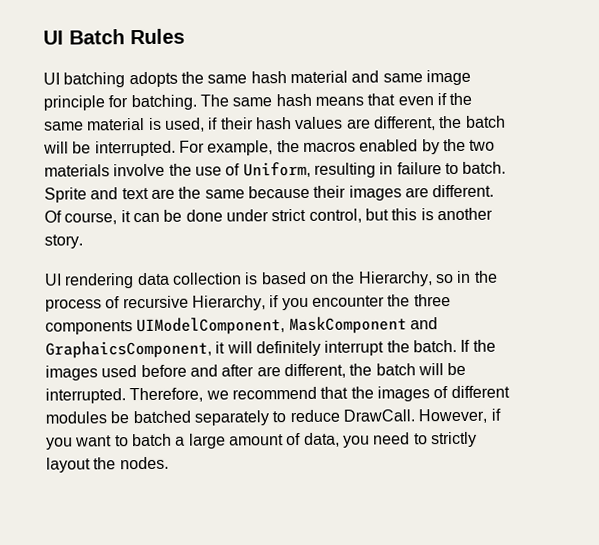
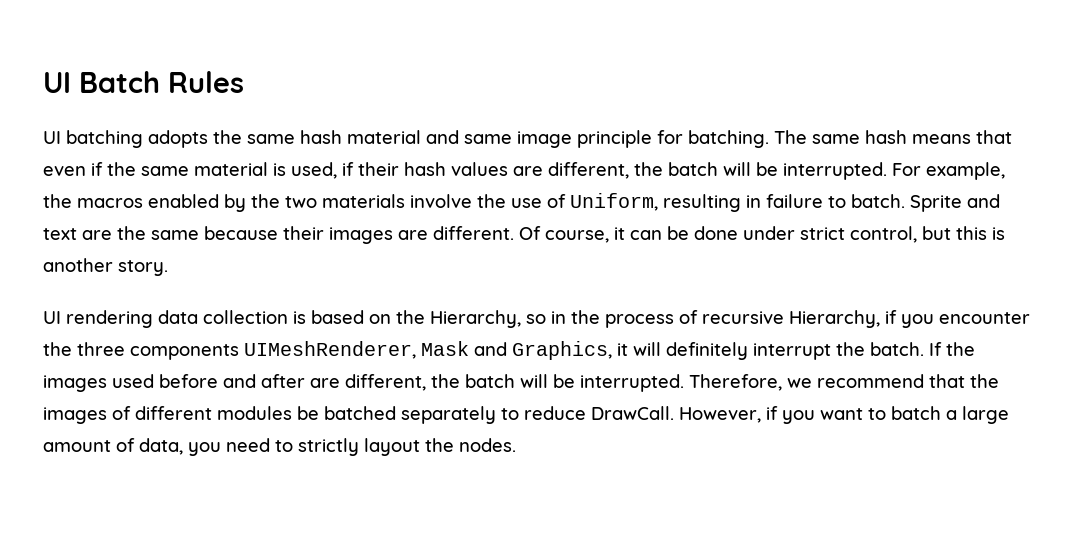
- UI rendering data collection is based on the Hierarchy, so in the process of recursive Hierarchy, if you encounter the three components UIModelComponent, MaskComponent and GraphaicsComponent, it will definitely interrupt the batch.
+ UI rendering data collection is based on the Hierarchy, so in the process of recursive Hierarchy, if you encounter the three components UIMeshRenderer, Mask and Graphics, it will definitely interrupt the batch.

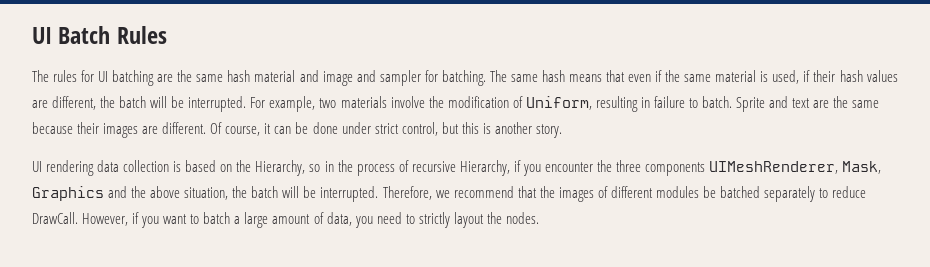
- UI batching adopts the same hash material and same image principle for batching.
+ The rules for UI batching are the same hash material and image and sampler for batching.
- For example, the macros enabled by the two materials involve the use of Uniform, resulting in failure to batch.
+ For example, two materials involve the modification of Uniform, resulting in failure to batch.
- UI rendering data collection is based on the Hierarchy, so in the process of recursive Hierarchy, if you encounter the three components UIMeshRenderer, Mask and Graphics, it will definitely interrupt the batch. If the images used before and after are different, the batch will be interrupted.
+ UI rendering data collection is based on the Hierarchy, so in the process of recursive Hierarchy, if you encounter the three components UIMeshRenderer, Mask, Graphics and the above situation, the batch will be interrupted.

